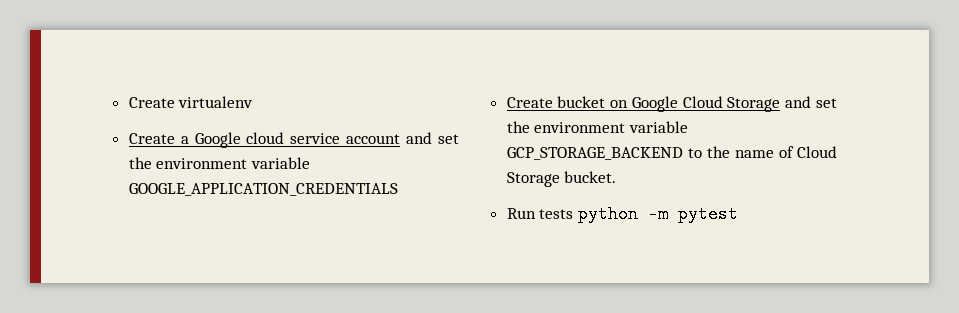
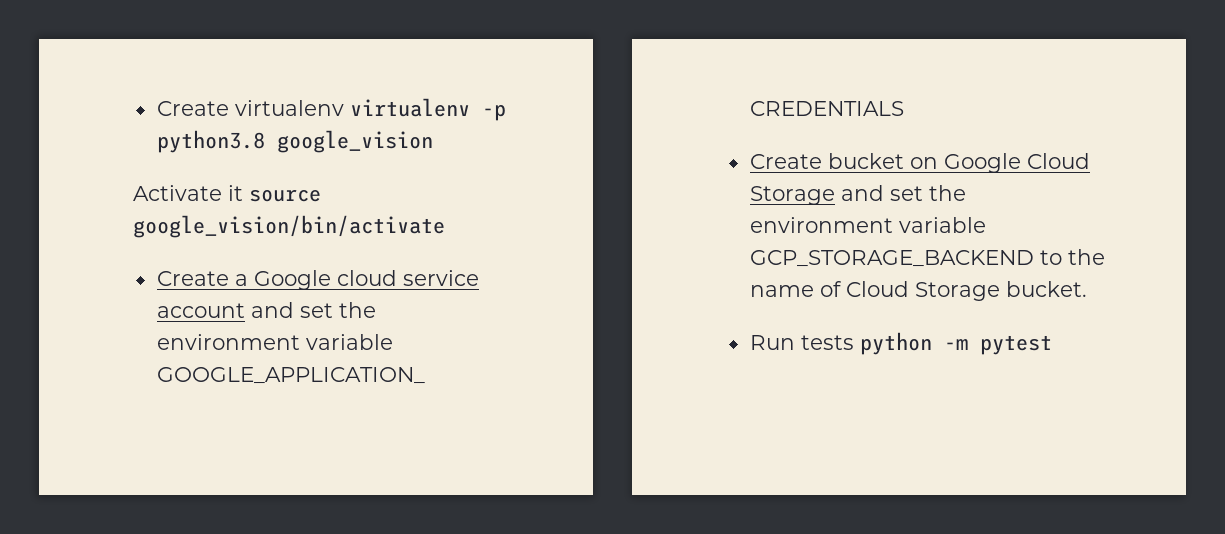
- Create virtualenv
+ Create virtualenv virtualenv -p python3.8 google_vision
+ Activate it source google_vision/bin/activate

